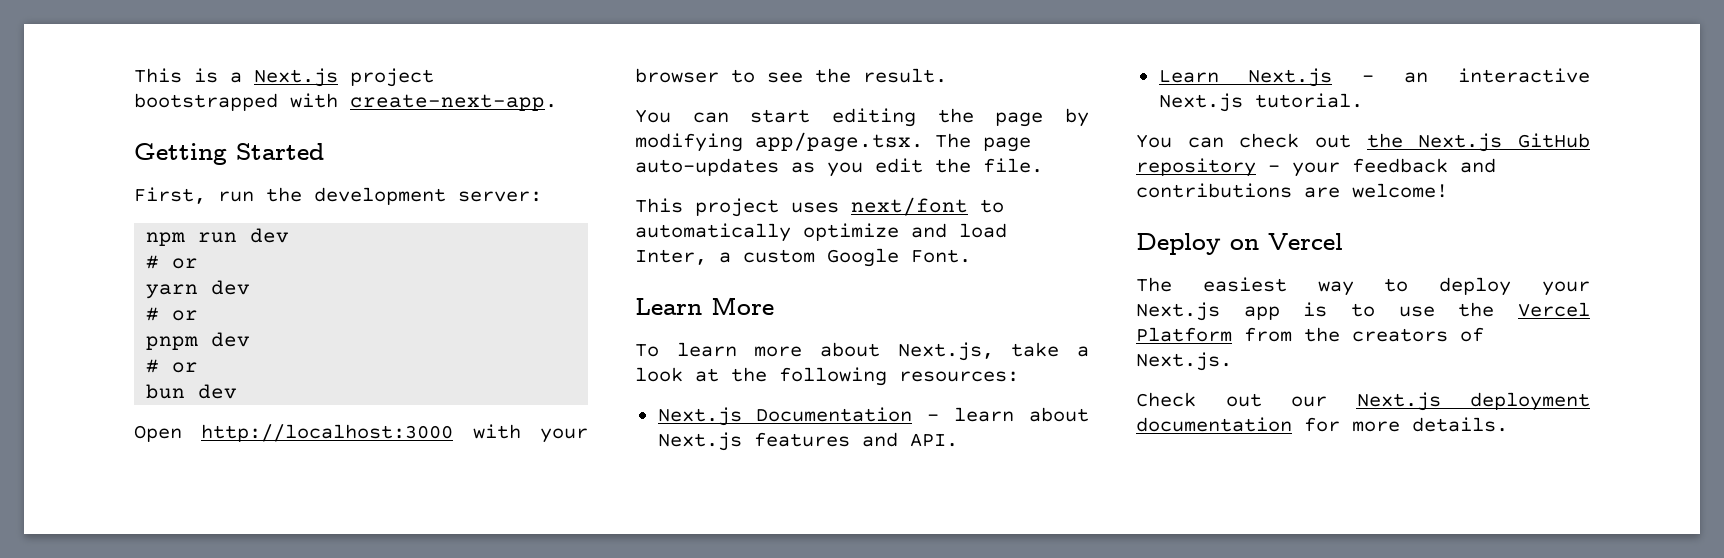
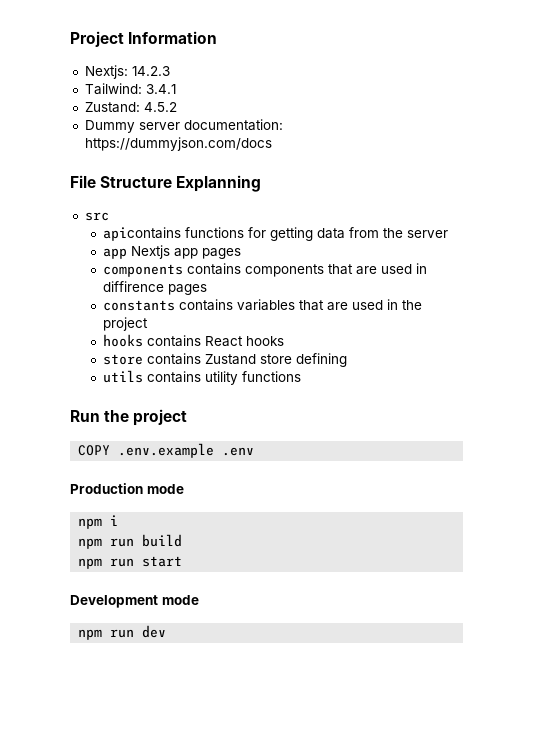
- This is a Next.js project bootstrapped with create-next-app.
- Getting Started
- First, run the development server:
+ Project Information
+ Nextjs: 14.2.3
+ Tailwind: 3.4.1
+ Zustand: 4.5.2
+ Dummy server documentation: https://dummyjson.com/docs
+ File Structure Explanning
+ src
+ apicontains functions for getting data from the server
+ app Nextjs app pages
+ components contains components that are used in diffirence pages
+ constants contains variables that are used in the project
+ hooks contains React hooks
+ store contains Zustand store defining
+ utils contains utility functions
+ Run the project
+ COPY .env.example .env
+ Production mode
+ npm i
+ npm run build
+ npm run start
+ Development mode
  npm run dev
- # or
- yarn dev
- # or
- pnpm dev
- # or
- bun dev
- Open http://localhost:3000 with your browser to see the result.
- You can start editing the page by modifying app/page.tsx. The page auto-updates as you edit the file.
- This project uses next/font to automatically optimize and load Inter, a custom Google Font.
- Learn More
- To learn more about Next.js, take a look at the following resources:
- Next.js Documentation - learn about Next.js features and API.
- Learn Next.js - an interactive Next.js tutorial.
- You can check out the Next.js GitHub repository - your feedback and contributions are welcome!
- Deploy on Vercel
- The easiest way to deploy your Next.js app is to use the Vercel Platform from the creators of Next.js.
- Check out our Next.js deployment documentation for more details.

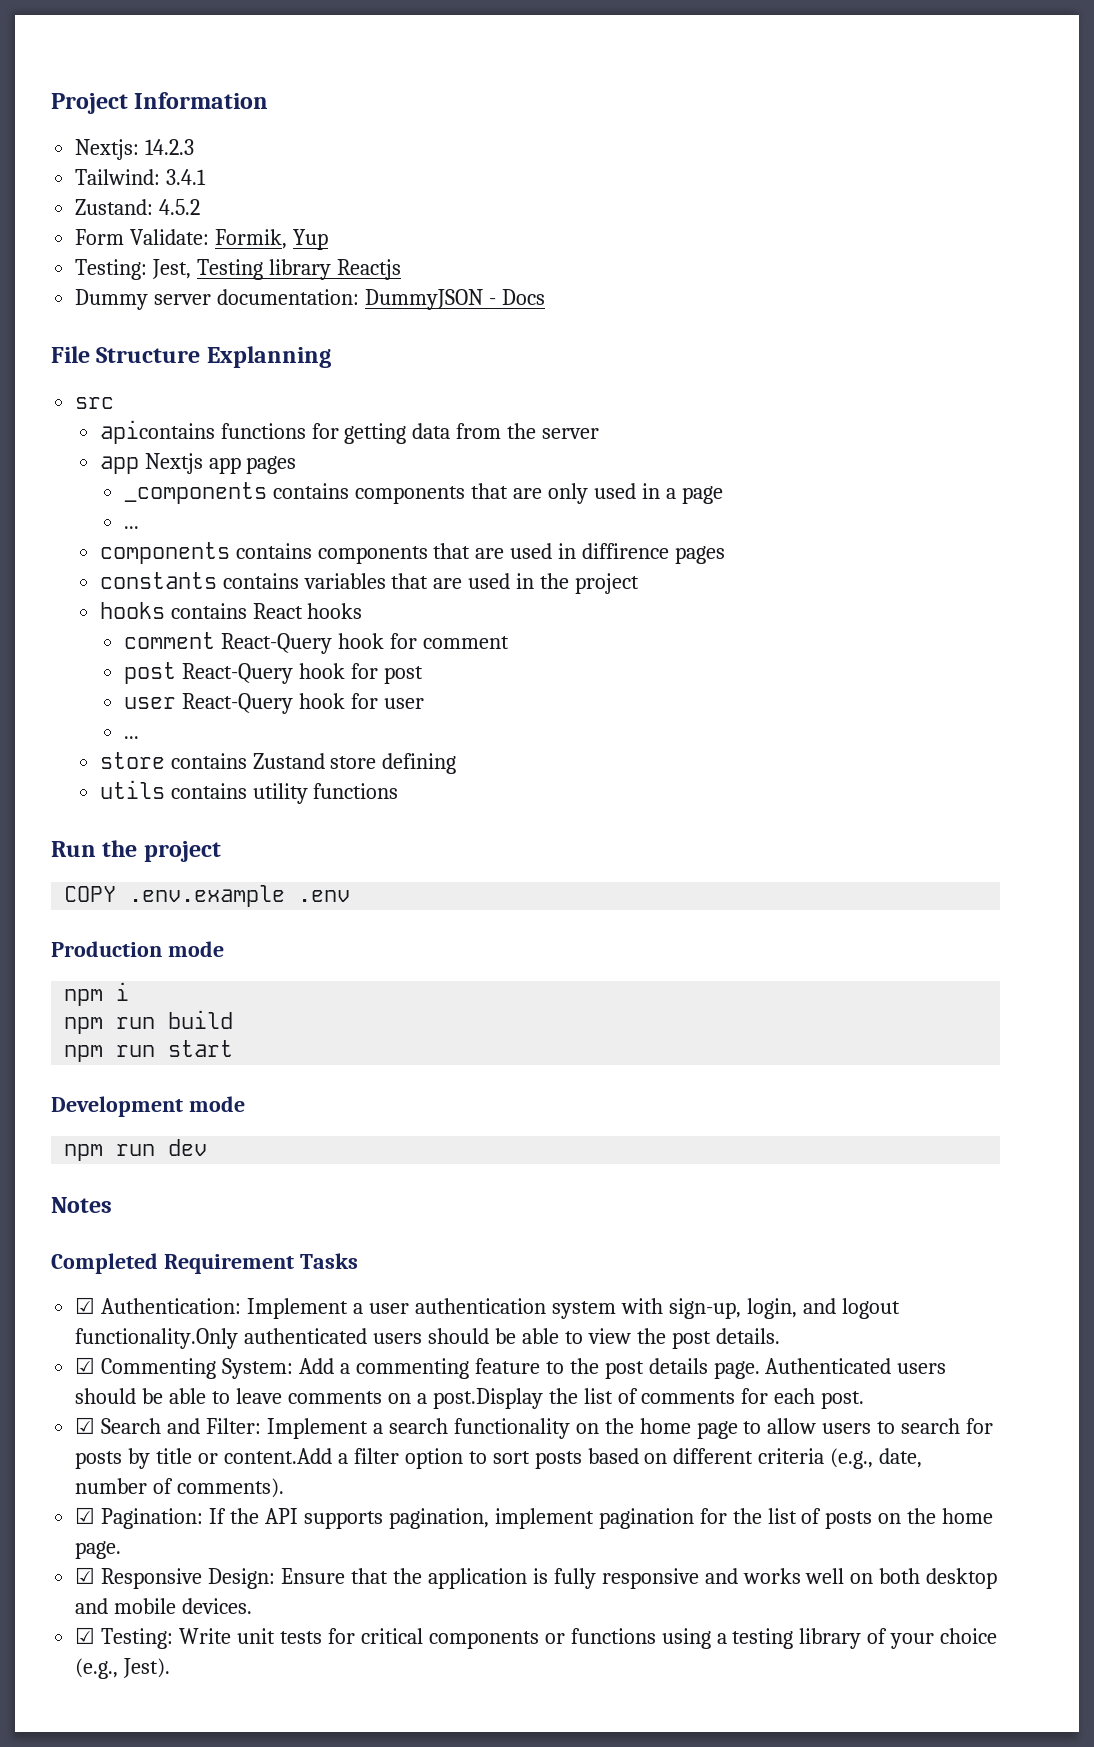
+ Form Validate: Formik, Yup
+ Testing: Jest, Testing library Reactjs
- Dummy server documentation: https://dummyjson.com/docs
+ Dummy server documentation: DummyJSON - Docs
+ _components contains components that are only used in a page
+ ...
+ comment React-Query hook for comment
+ post React-Query hook for post
+ user React-Query hook for user
+ ...
+ Notes
+ Completed Requirement Tasks
+ ☑ Authentication: Implement a user authentication system with sign-up, login, and logout functionality.Only authenticated users should be able to view the post details.
+ ☑ Commenting System: Add a commenting feature to the post details page. Authenticated users should be able to leave comments on a post.Display the list of comments for each post.
+ ☑ Search and Filter: Implement a search functionality on the home page to allow users to search for posts by title or content.Add a filter option to sort posts based on different criteria (e.g., date, number of comments).
+ ☑ Pagination: If the API supports pagination, implement pagination for the list of posts on the home page.
+ ☑ Responsive Design: Ensure that the application is fully responsive and works well on both desktop and mobile devices.
+ ☑ Testing: Write unit tests for critical components or functions using a testing library of your choice (e.g., Jest).

